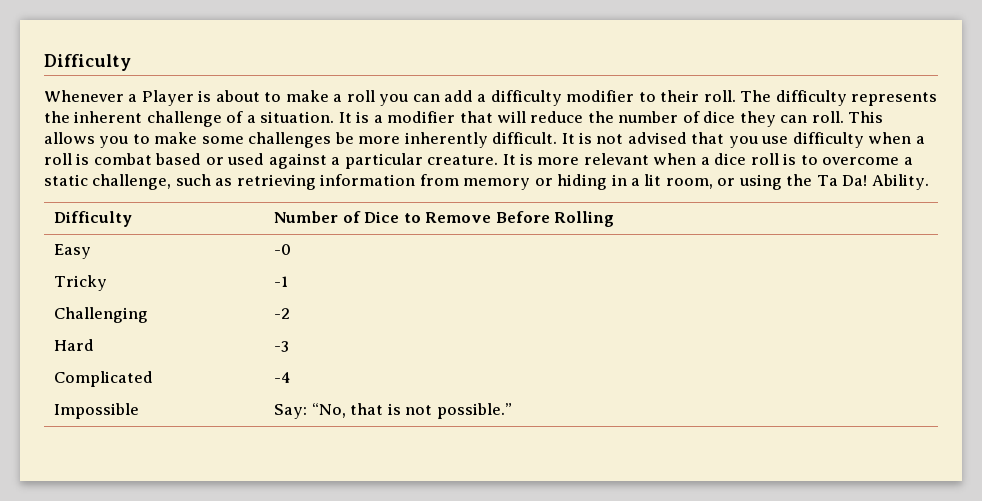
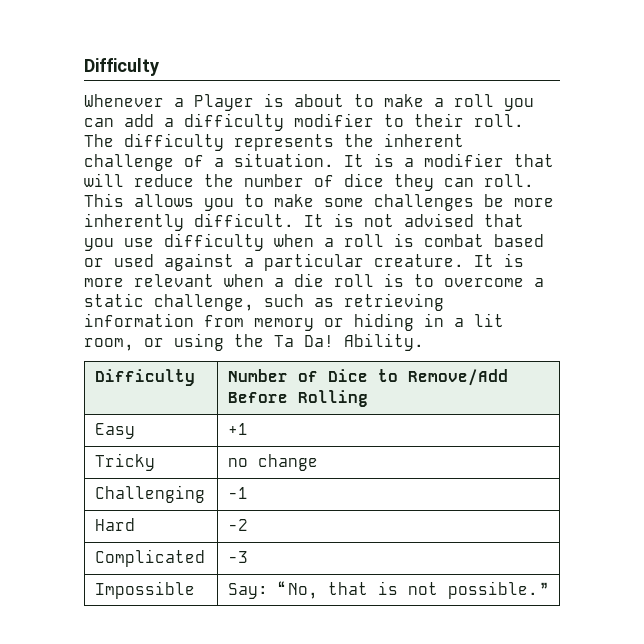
- It is more relevant when a dice roll is to overcome a static challenge, such as retrieving information from memory or hiding in a lit room, or using the Ta Da!
+ It is more relevant when a die roll is to overcome a static challenge, such as retrieving information from memory or hiding in a lit room, or using the Ta Da!
- Difficulty | Number of Dice to Remove Before Rolling
+ Difficulty | Number of Dice to Remove/Add Before Rolling
- Easy | -0
+ Easy | +1
- Tricky | -1
+ Tricky | no change
- Challenging | -2
+ Challenging | -1
- Hard | -3
+ Hard | -2
- Complicated | -4
+ Complicated | -3

